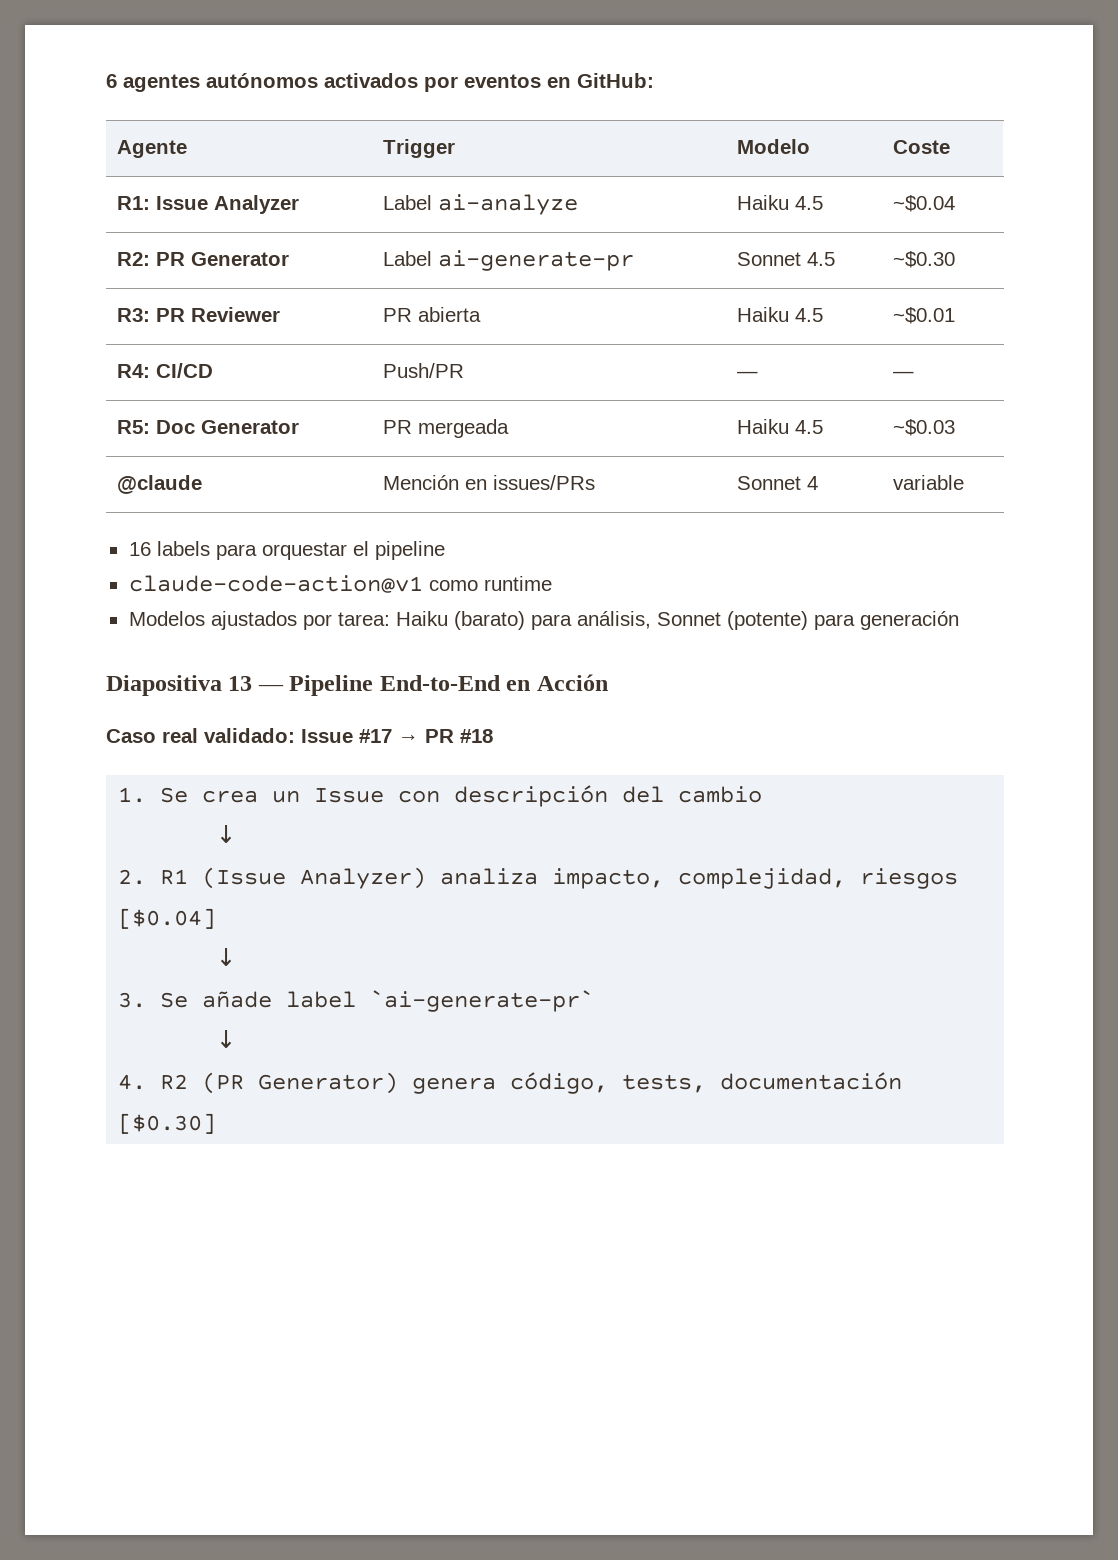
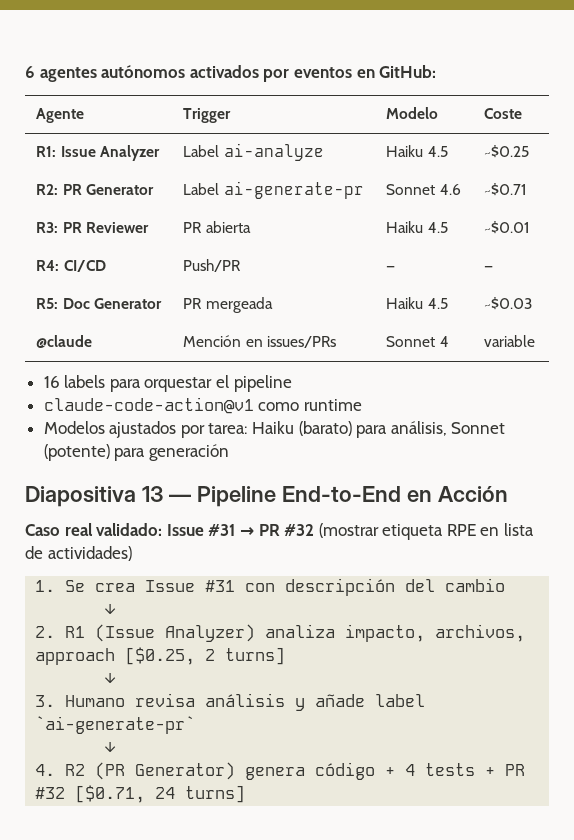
- R1: Issue Analyzer | Label ai-analyze | Haiku 4.5 | ~$0.04
+ R1: Issue Analyzer | Label ai-analyze | Haiku 4.5 | ~$0.25
- R2: PR Generator | Label ai-generate-pr | Sonnet 4.5 | ~$0.30
+ R2: PR Generator | Label ai-generate-pr | Sonnet 4.6 | ~$0.71
- Caso real validado: Issue #17 → PR #18
+ Caso real validado: Issue #31 → PR #32 (mostrar etiqueta RPE en lista de actividades)
- 1. Se crea un Issue con descripción del cambio
+ 1. Se crea Issue #31 con descripción del cambio
- 2. R1 (Issue Analyzer) analiza impacto, complejidad, riesgos [$0.04]
+ 2. R1 (Issue Analyzer) analiza impacto, archivos, approach [$0.25, 2 turns]
  ↓
- 3. Se añade label `ai-generate-pr`
+ 3. Humano revisa análisis y añade label `ai-generate-pr`
- 4. R2 (PR Generator) genera código, tests, documentación [$0.30]
+ 4. R2 (PR Generator) genera código + 4 tests + PR #32 [$0.71, 24 turns]

